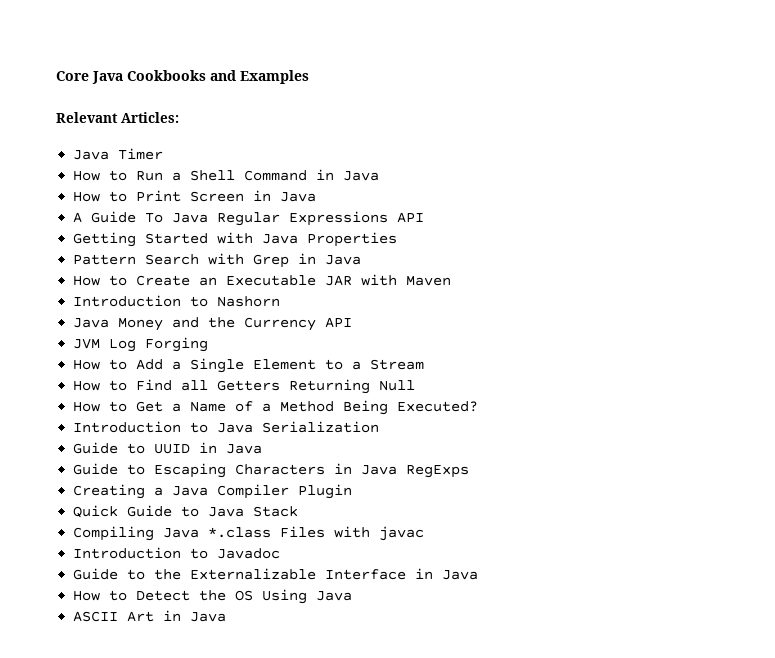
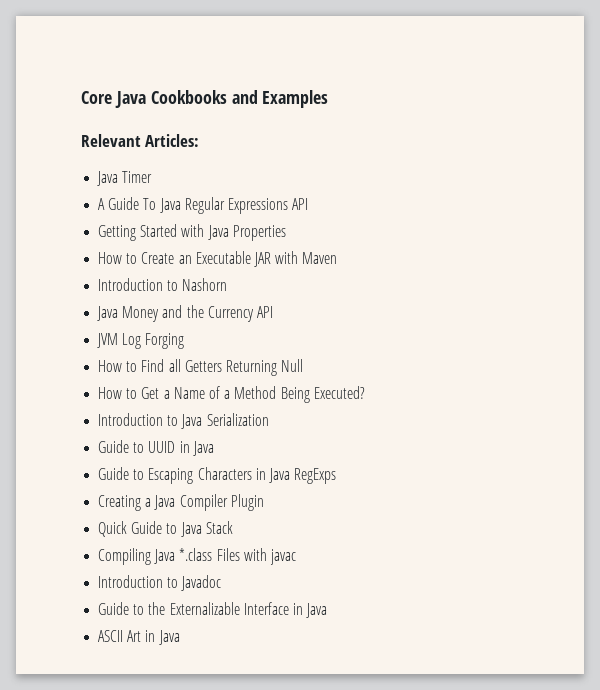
- How to Run a Shell Command in Java
- How to Print Screen in Java
- Pattern Search with Grep in Java
- How to Add a Single Element to a Stream
- How to Detect the OS Using Java

